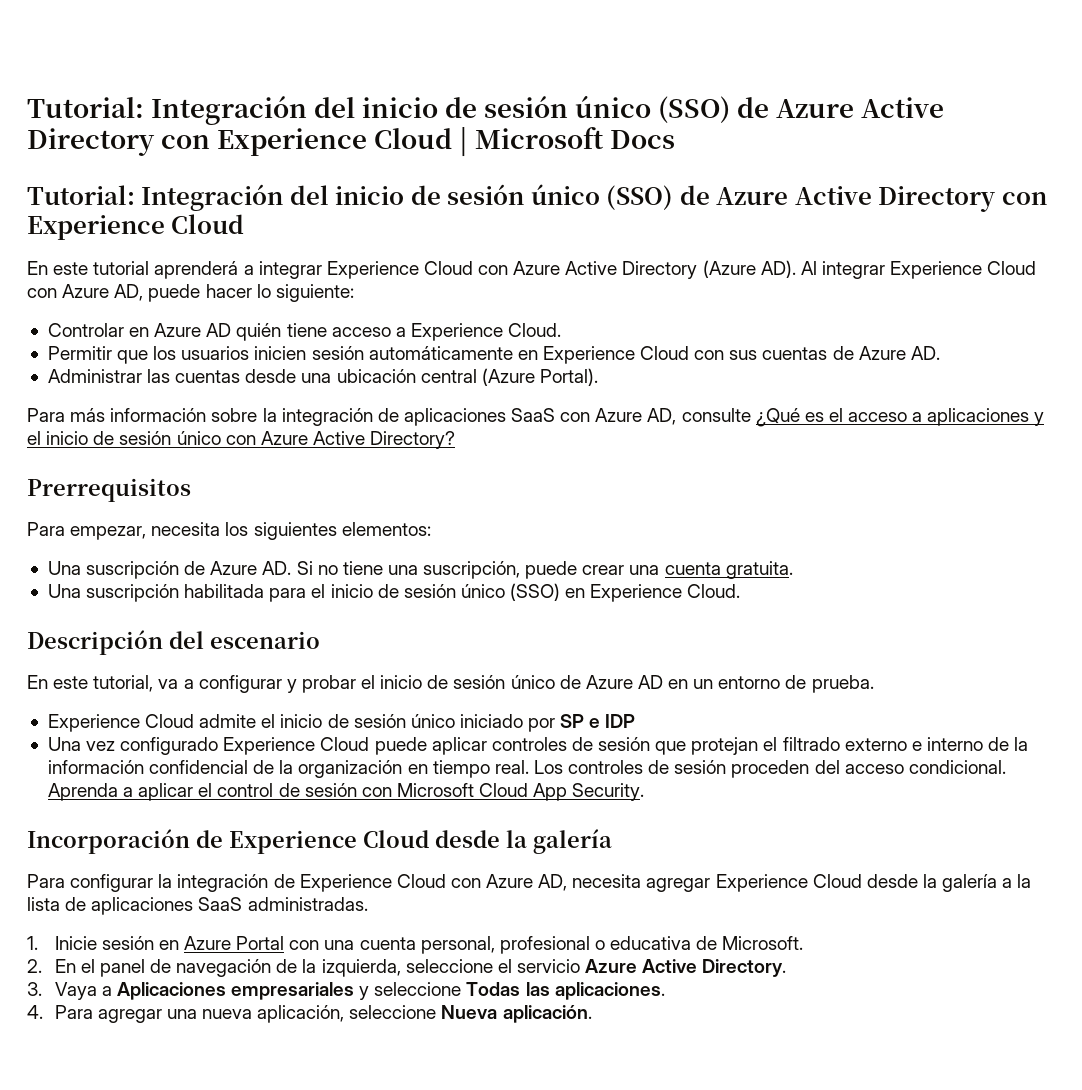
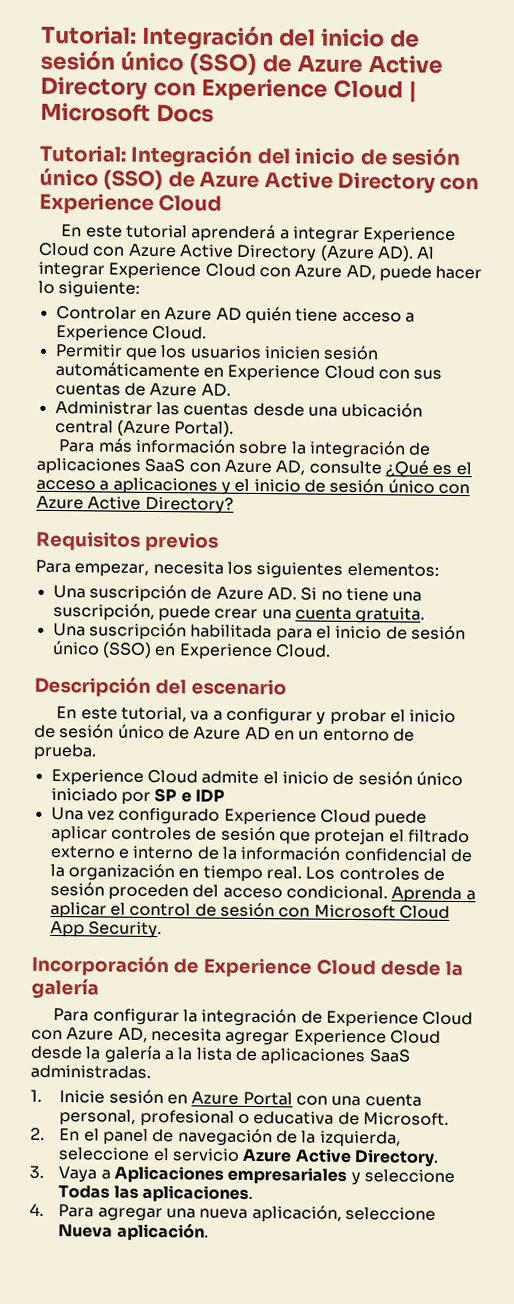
- Prerrequisitos
+ Requisitos previos

